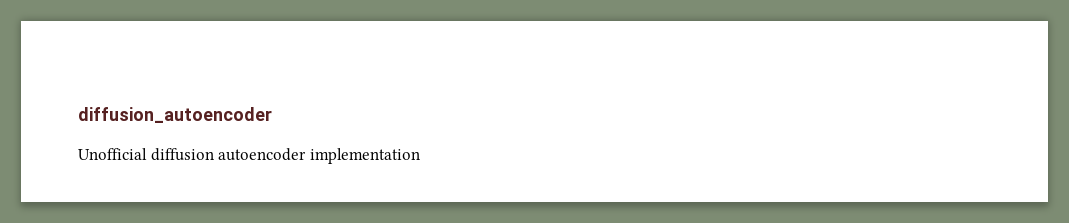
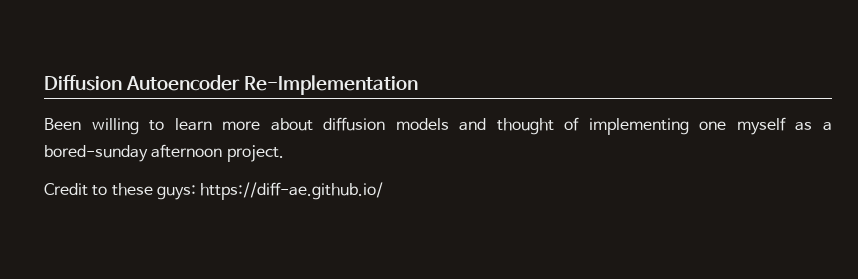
- diffusion_autoencoder
- Unofficial diffusion autoencoder implementation
+ Diffusion Autoencoder Re-Implementation
+ Been willing to learn more about diffusion models and thought of implementing one myself as a bored-sunday afternoon project.
+ Credit to these guys: https://diff-ae.github.io/

